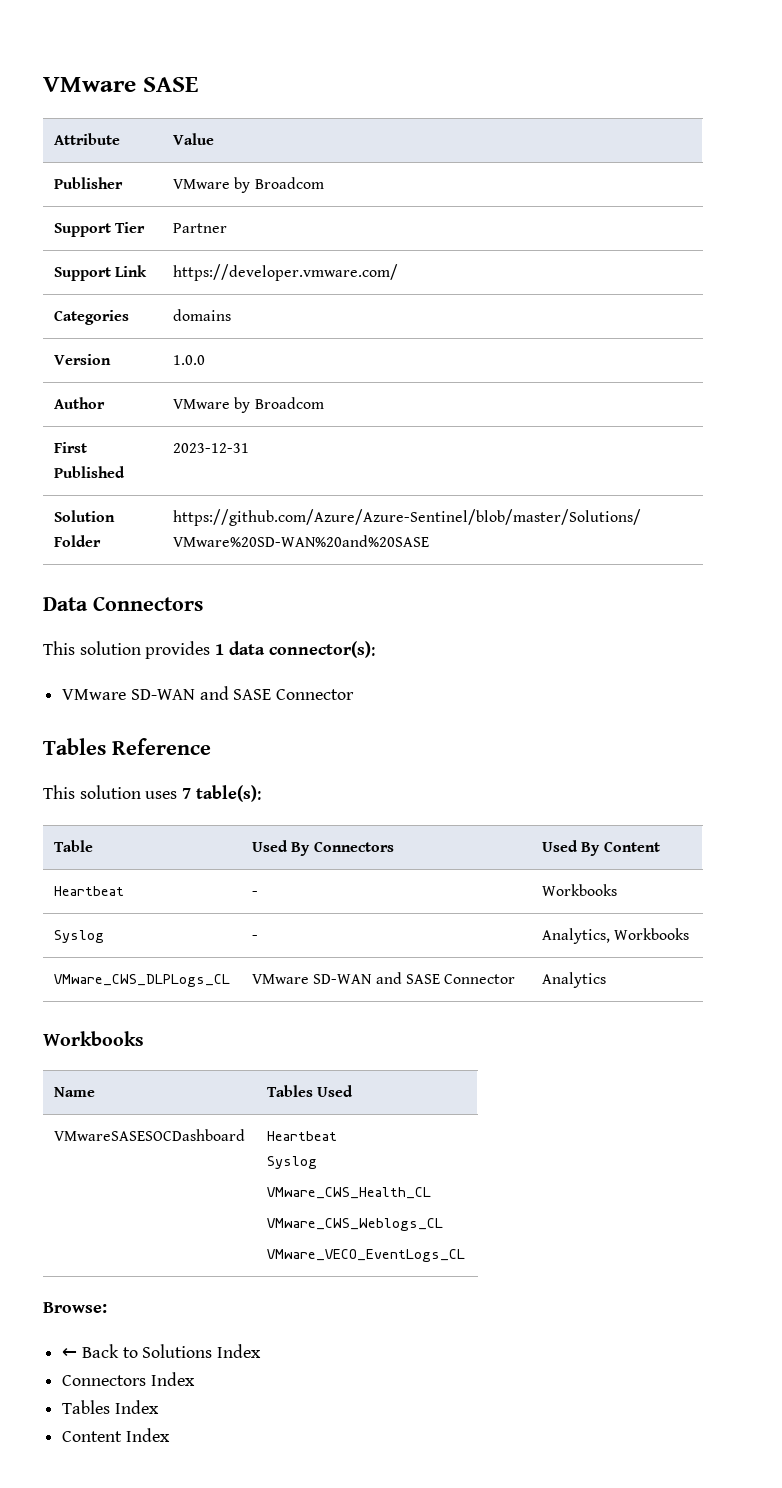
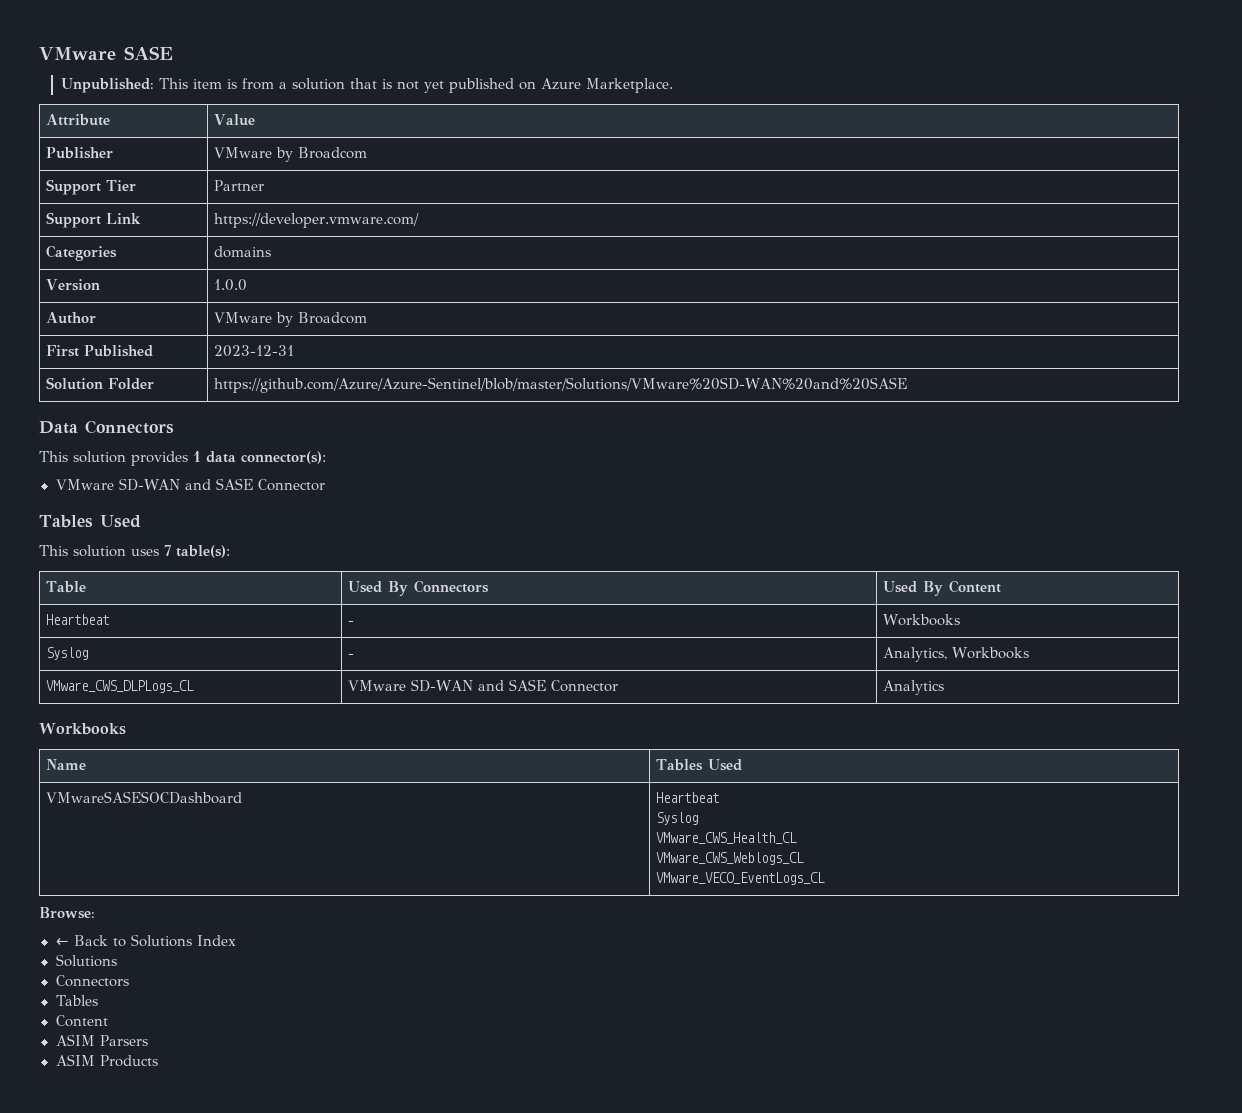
+ Unpublished: This item is from a solution that is not yet published on Azure Marketplace.
  This solution provides 1 data connector(s):
  VMware SD-WAN and SASE Connector
- Tables Reference
+ Tables Used
  ← Back to Solutions Index
- Connectors Index
- Tables Index
- Content Index
+ Solutions
+ Connectors
+ Tables
+ Content
+ ASIM Parsers
+ ASIM Products

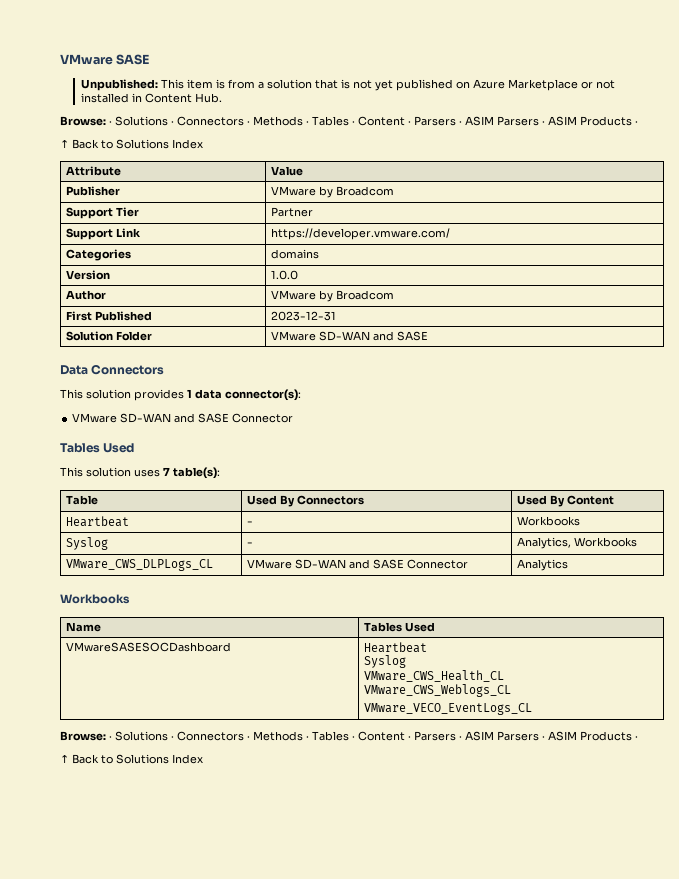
- Unpublished: This item is from a solution that is not yet published on Azure Marketplace.
+ Unpublished: This item is from a solution that is not yet published on Azure Marketplace or not installed in Content Hub.
+ Browse: · Solutions · Connectors · Methods · Tables · Content · Parsers · ASIM Parsers · ASIM Products ·
+ ↑ Back to Solutions Index
- Solution Folder | https://github.com/Azure/Azure-Sentinel/blob/master/Solutions/VMware%20SD-WAN%20and%20SASE
+ Solution Folder | VMware SD-WAN and SASE
  VMwareSASESOCDashboard | Heartbeat
  Syslog
  VMware_CWS_Health_CL
  VMware_CWS_Weblogs_CL
  VMware_VECO_EventLogs_CL
- Browse:
- ← Back to Solutions Index
- Solutions
- Connectors
- Tables
- Content
- ASIM Parsers
- ASIM Products
+ Browse: · Solutions · Connectors · Methods · Tables · Content · Parsers · ASIM Parsers · ASIM Products ·
+ ↑ Back to Solutions Index

